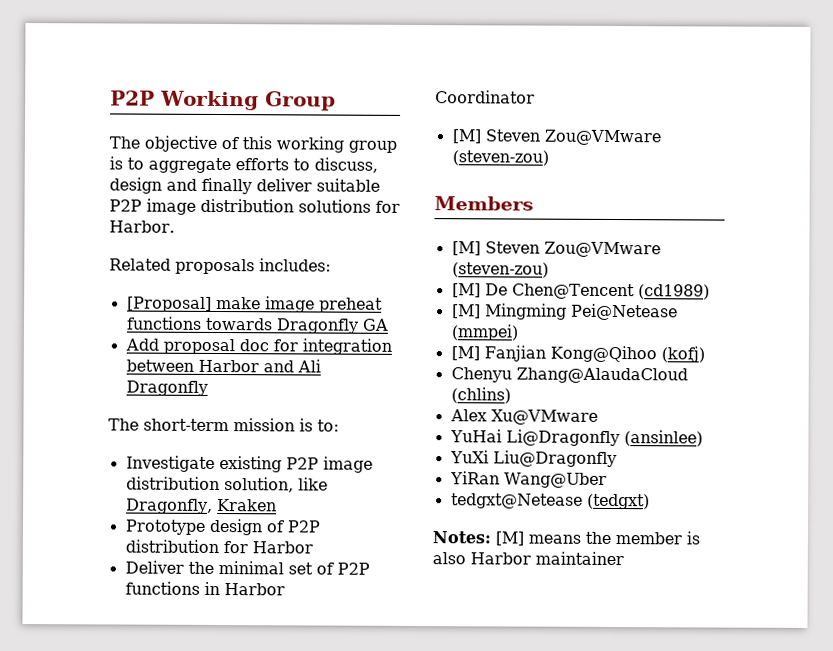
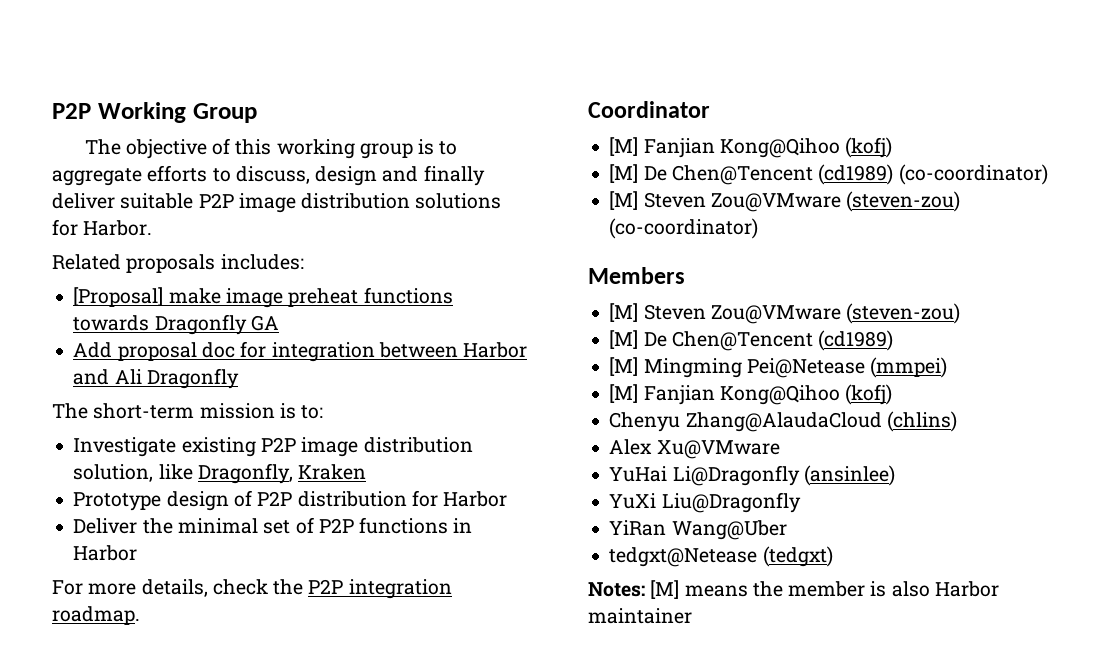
+ For more details, check the P2P integration roadmap.
  Coordinator
- [M] Steven Zou@VMware (steven-zou)
+ [M] Fanjian Kong@Qihoo (kofj)
+ [M] De Chen@Tencent (cd1989) (co-coordinator)
+ [M] Steven Zou@VMware (steven-zou) (co-coordinator)

